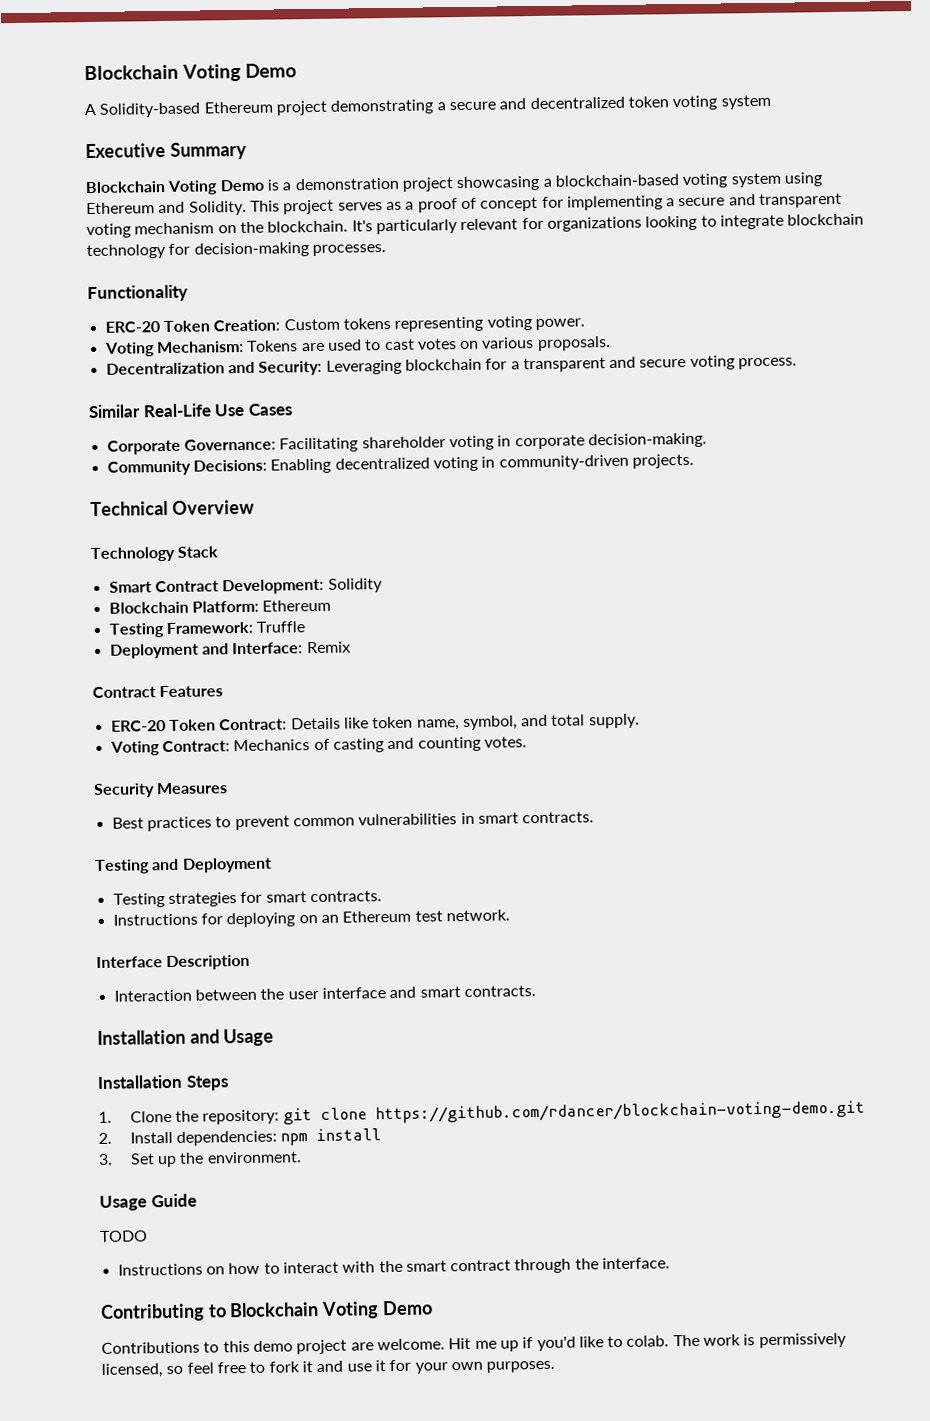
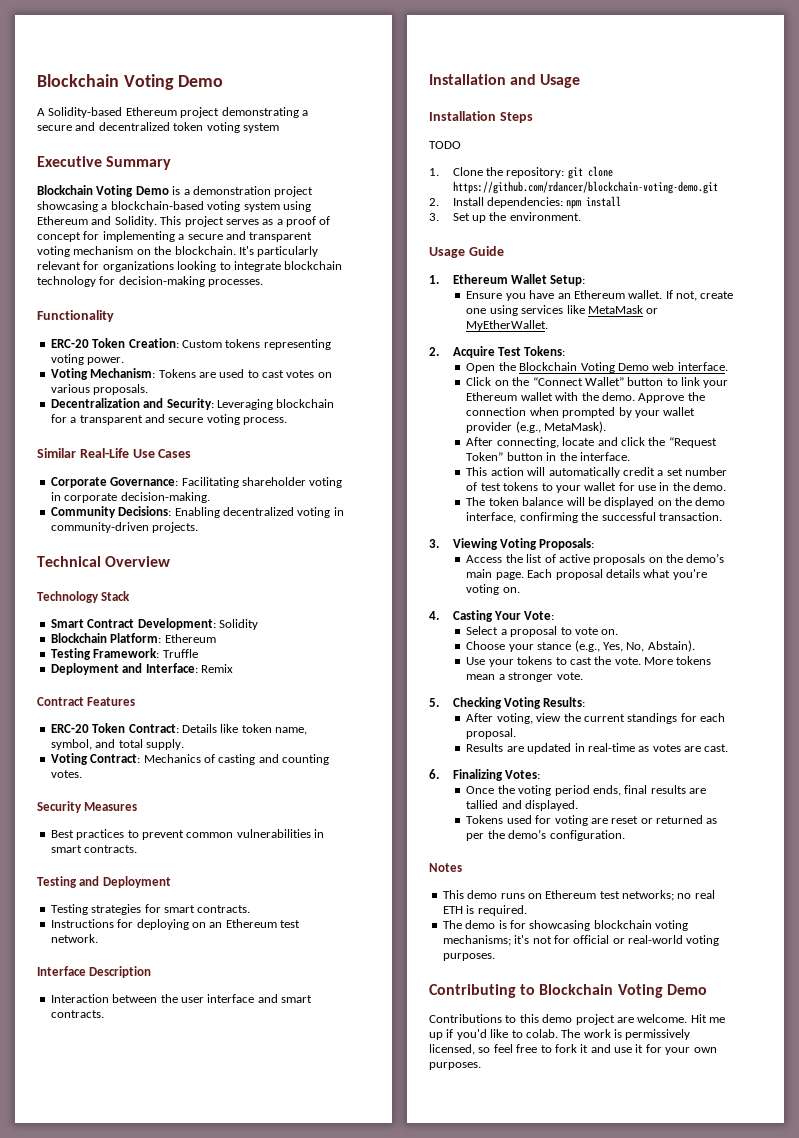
+ TODO
- TODO
- Instructions on how to interact with the smart contract through the interface.
+ 1. Ethereum Wallet Setup:
+ Ensure you have an Ethereum wallet. If not, create one using services like MetaMask or MyEtherWallet.
+ 2. Acquire Test Tokens:
+ Open the Blockchain Voting Demo web interface.
+ Click on the “Connect Wallet” button to link your Ethereum wallet with the demo. Approve the connection when prompted by your wallet provider (e.g., MetaMask).
+ After connecting, locate and click the “Request Token” button in the interface.
+ This action will automatically credit a set number of test tokens to your wallet for use in the demo.
+ The token balance will be displayed on the demo interface, confirming the successful transaction.
+ 3. Viewing Voting Proposals:
+ Access the list of active proposals on the demo’s main page. Each proposal details what you're voting on.
+ 4. Casting Your Vote:
+ Select a proposal to vote on.
+ Choose your stance (e.g., Yes, No, Abstain).
+ Use your tokens to cast the vote. More tokens mean a stronger vote.
+ 5. Checking Voting Results:
+ After voting, view the current standings for each proposal.
+ Results are updated in real-time as votes are cast.
+ 6. Finalizing Votes:
+ Once the voting period ends, final results are tallied and displayed.
+ Tokens used for voting are reset or returned as per the demo’s configuration.
+ Notes
+ This demo runs on Ethereum test networks; no real ETH is required.
+ The demo is for showcasing blockchain voting mechanisms; it's not for official or real-world voting purposes.

